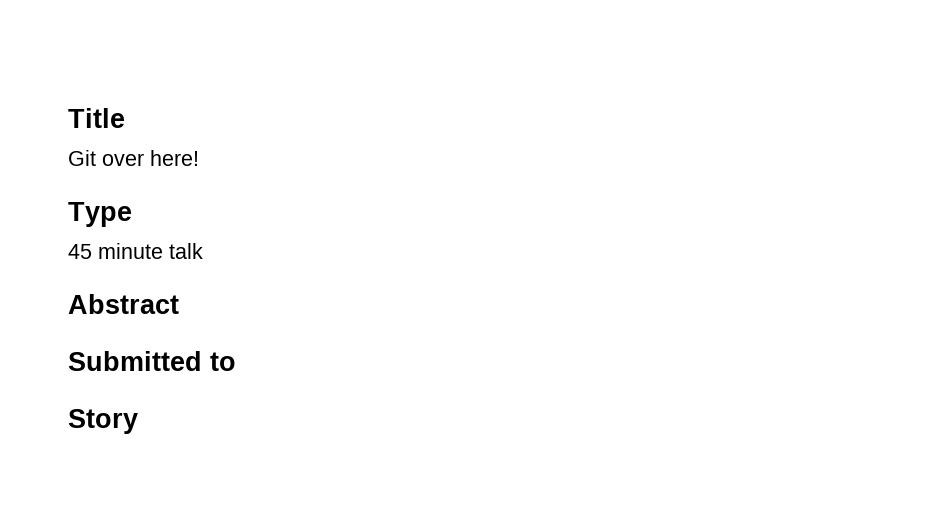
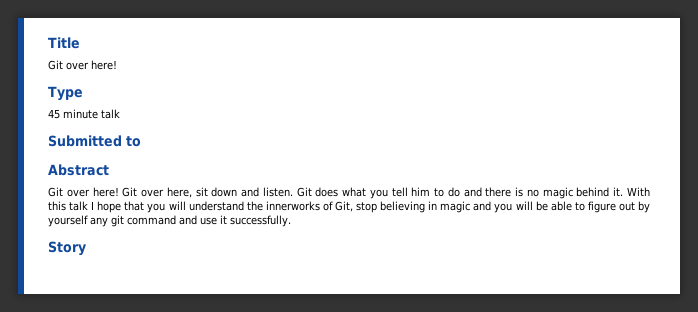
- Abstract
+ Abstract
+ Git over here! Git over here, sit down and listen. Git does what you tell him to do and there is no magic behind it. With this talk I hope that you will understand the innerworks of Git, stop believing in magic and you will be able to figure out by yourself any git command and use it successfully.

